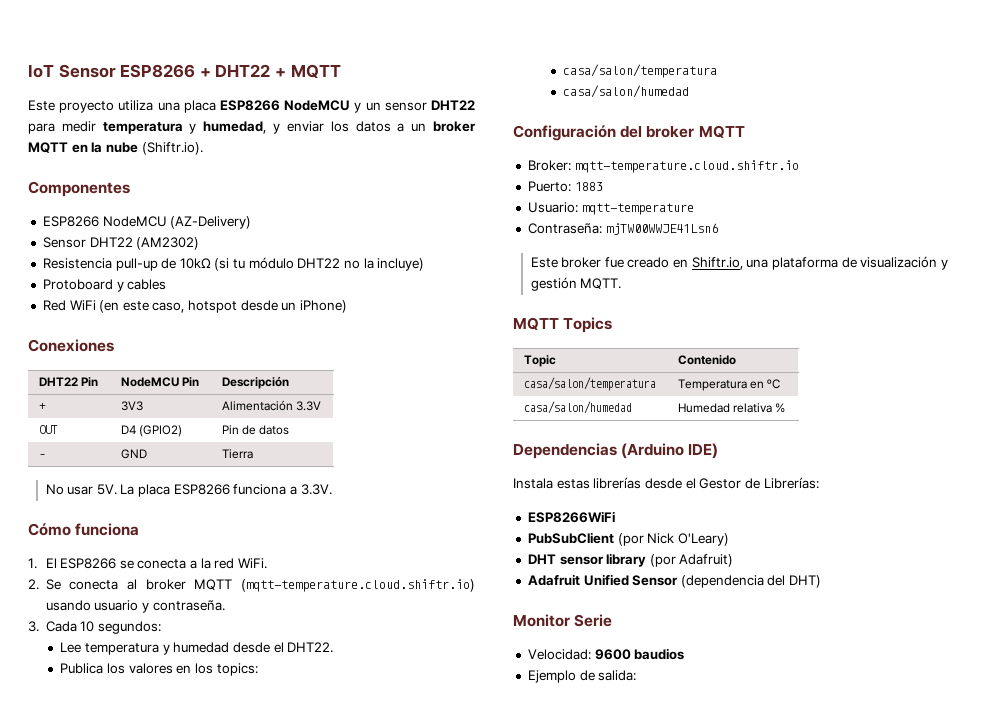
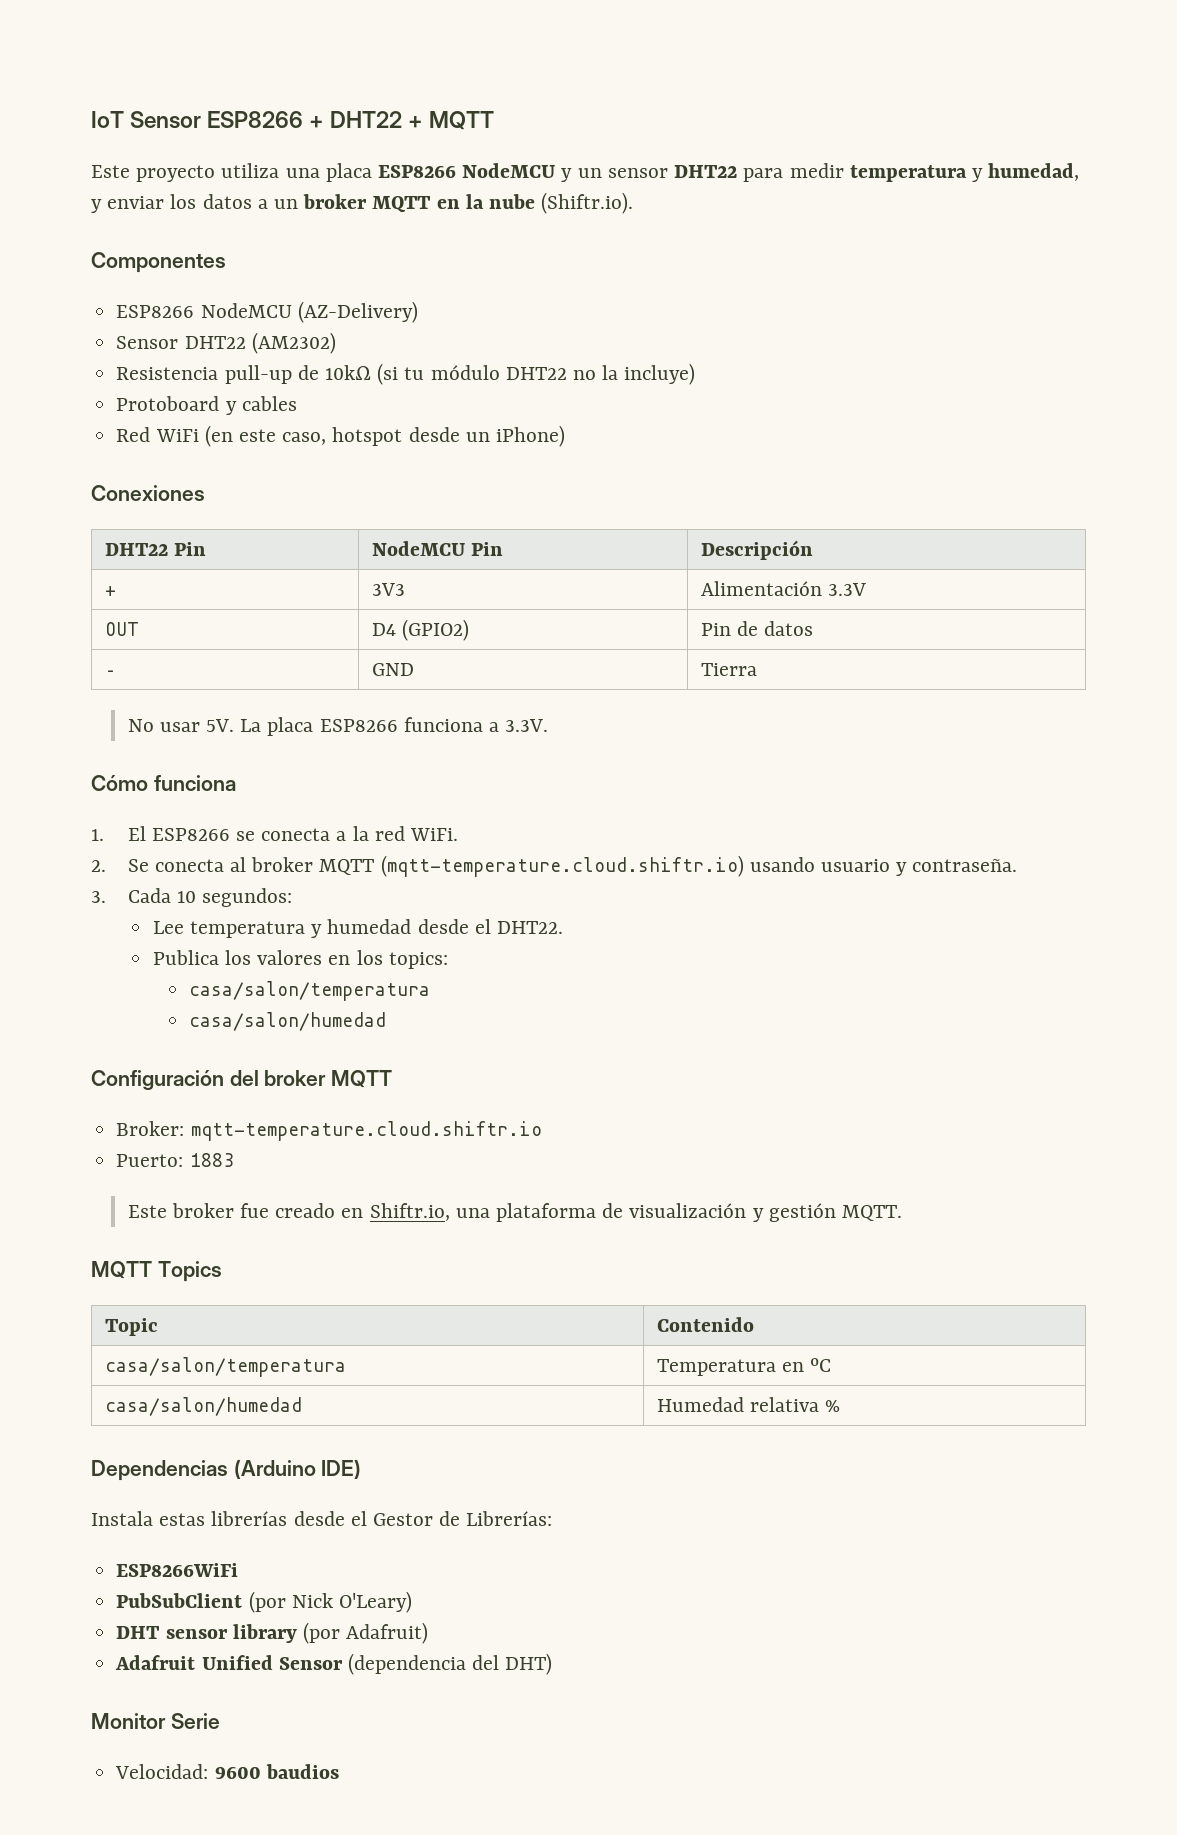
- Usuario: mqtt-temperature
- Contraseña: mjTW00WWJE41Lsn6
- Ejemplo de salida:

